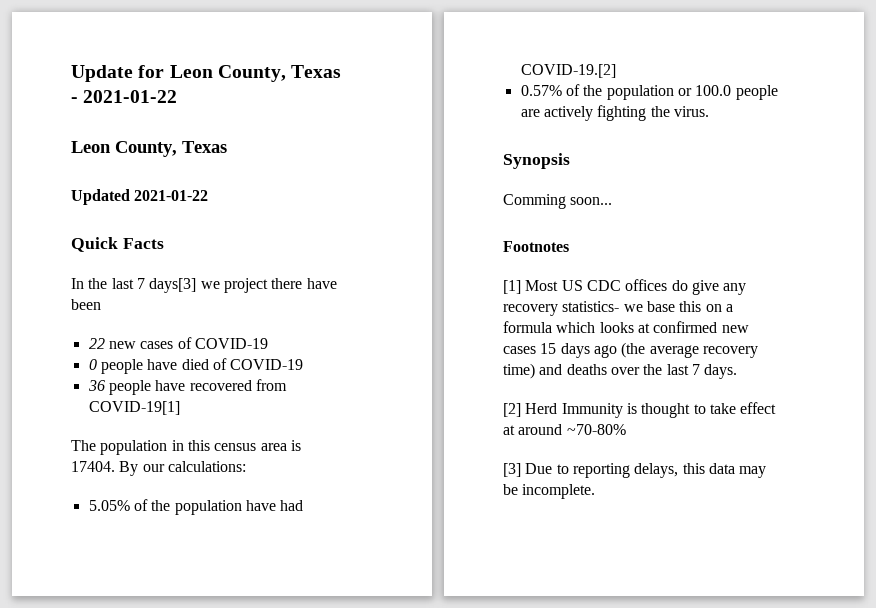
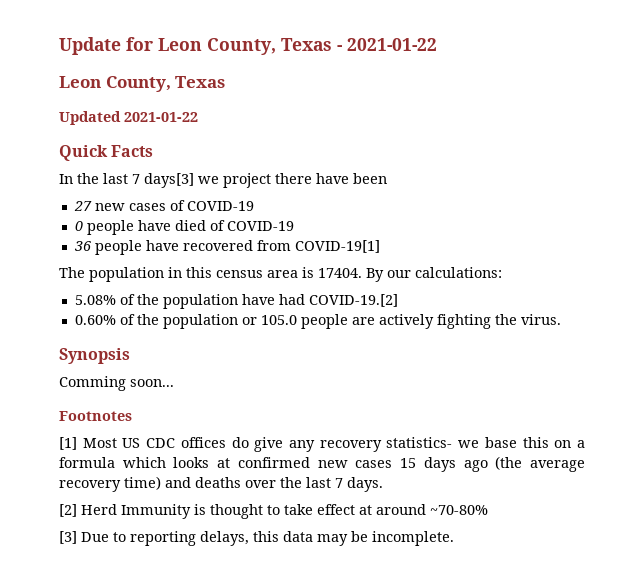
- 22 new cases of COVID-19
+ 27 new cases of COVID-19
- 5.05% of the population have had COVID-19.[2]
+ 5.08% of the population have had COVID-19.[2]
- 0.57% of the population or 100.0 people are actively fighting the virus.
+ 0.60% of the population or 105.0 people are actively fighting the virus.

